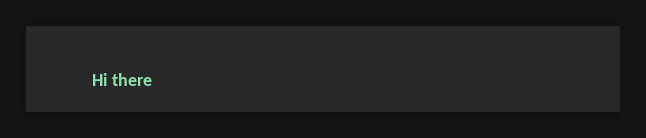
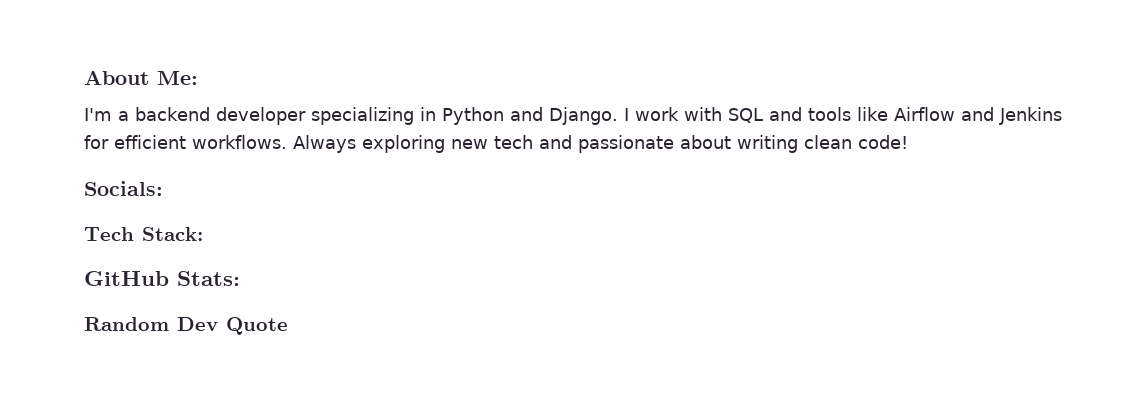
- Hi there
+ About Me:
+ I'm a backend developer specializing in Python and Django. I work with SQL and tools like Airflow and Jenkins for efficient workflows. Always exploring new tech and passionate about writing clean code!
+ Socials:
+ Tech Stack:
+ GitHub Stats:
+ Random Dev Quote

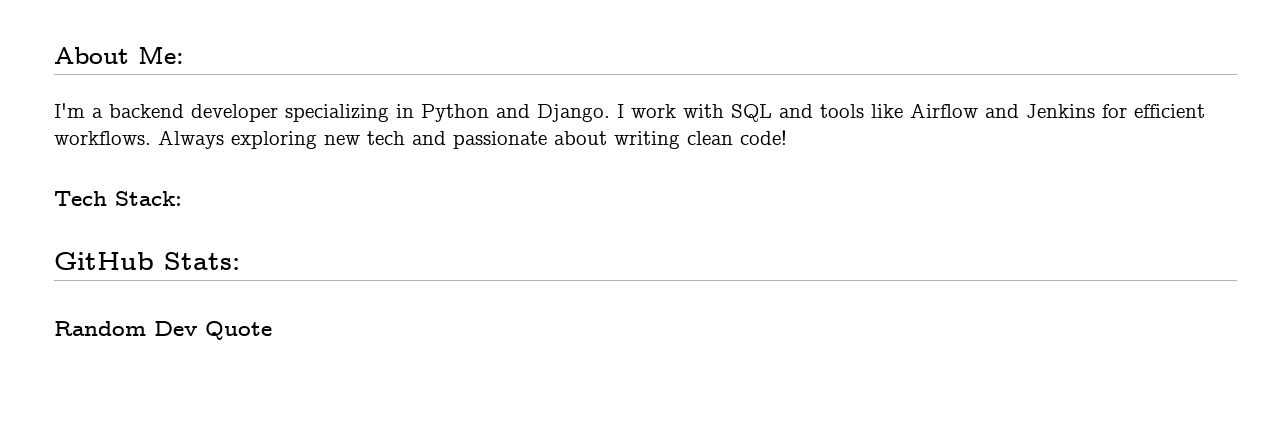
- Socials:

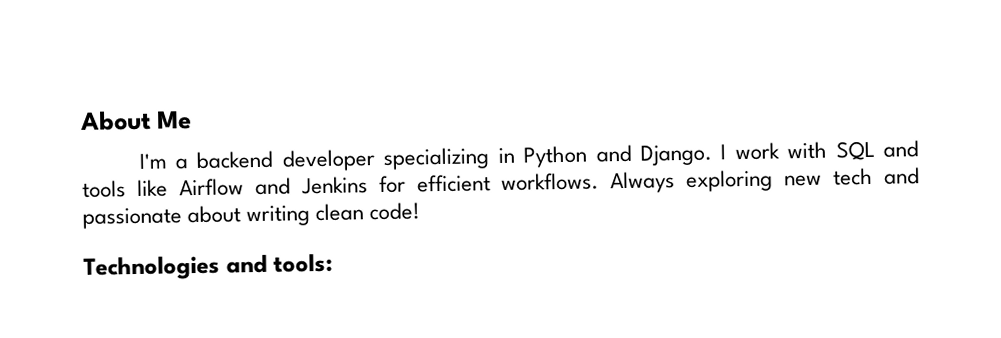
- About Me:
+ About Me
- Tech Stack:
- GitHub Stats:
- Random Dev Quote
+ Technologies and tools:

